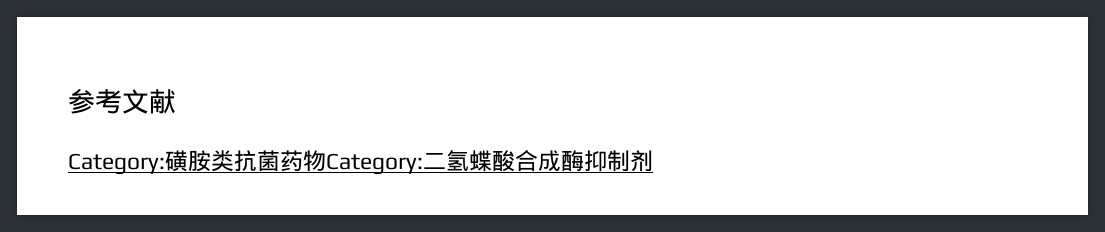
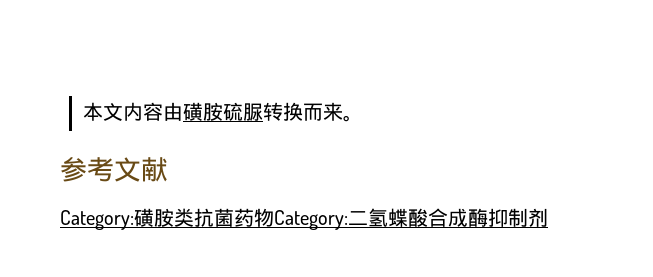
+ 本文内容由磺胺硫脲转换而来。

